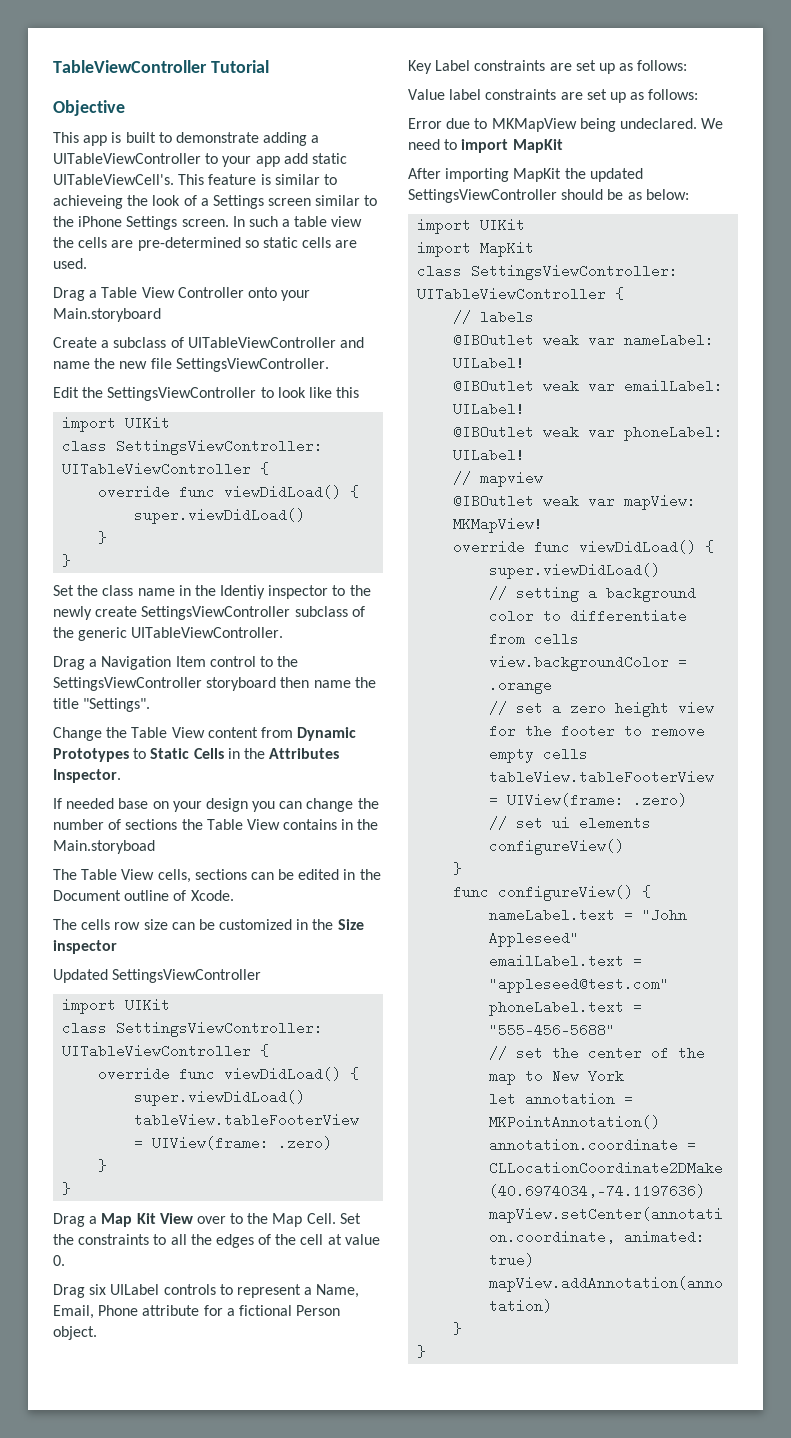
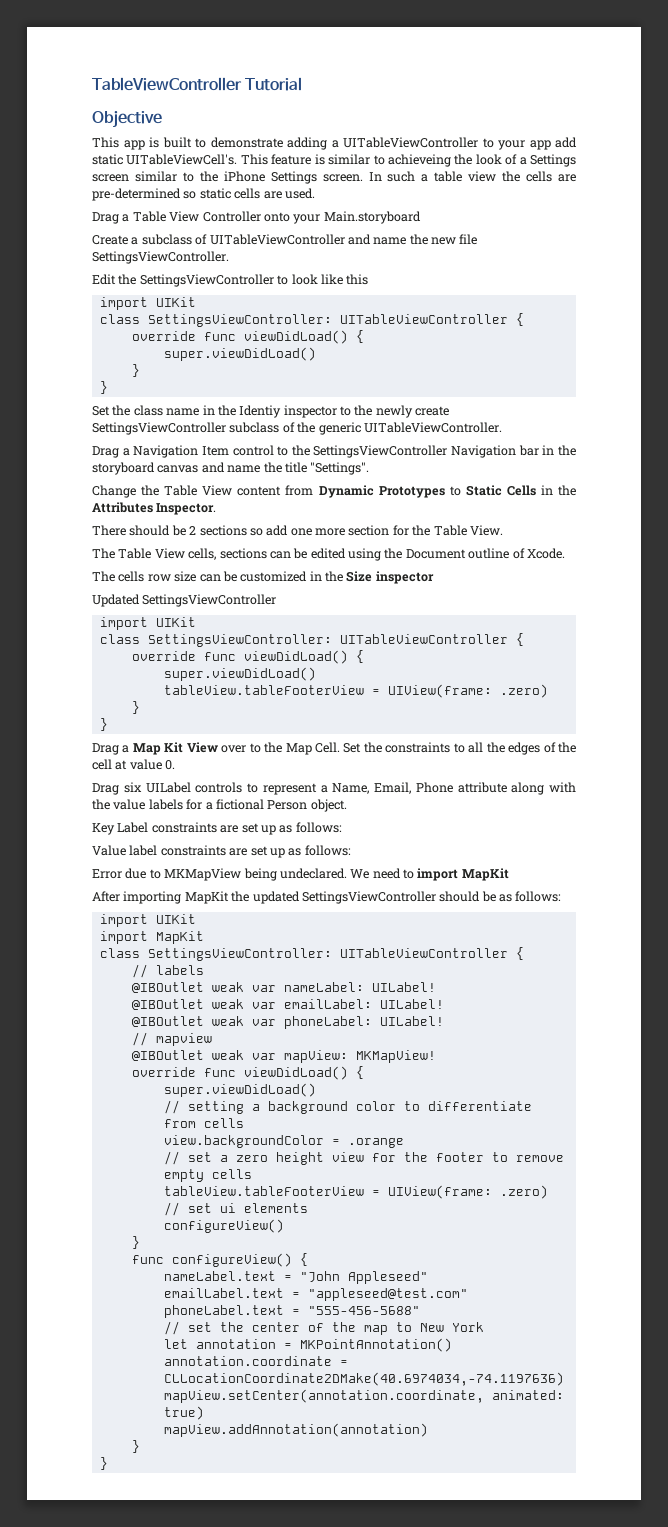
- Drag a Navigation Item control to the SettingsViewController storyboard then name the title "Settings".
+ Drag a Navigation Item control to the SettingsViewController Navigation bar in the storyboard canvas and name the title "Settings".
- If needed base on your design you can change the number of sections the Table View contains in the Main.storyboad
+ There should be 2 sections so add one more section for the Table View.
- The Table View cells, sections can be edited in the Document outline of Xcode.
+ The Table View cells, sections can be edited using the Document outline of Xcode.
- Drag six UILabel controls to represent a Name, Email, Phone attribute for a fictional Person object.
+ Drag six UILabel controls to represent a Name, Email, Phone attribute along with the value labels for a fictional Person object.
- After importing MapKit the updated SettingsViewController should be as below:
+ After importing MapKit the updated SettingsViewController should be as follows:

